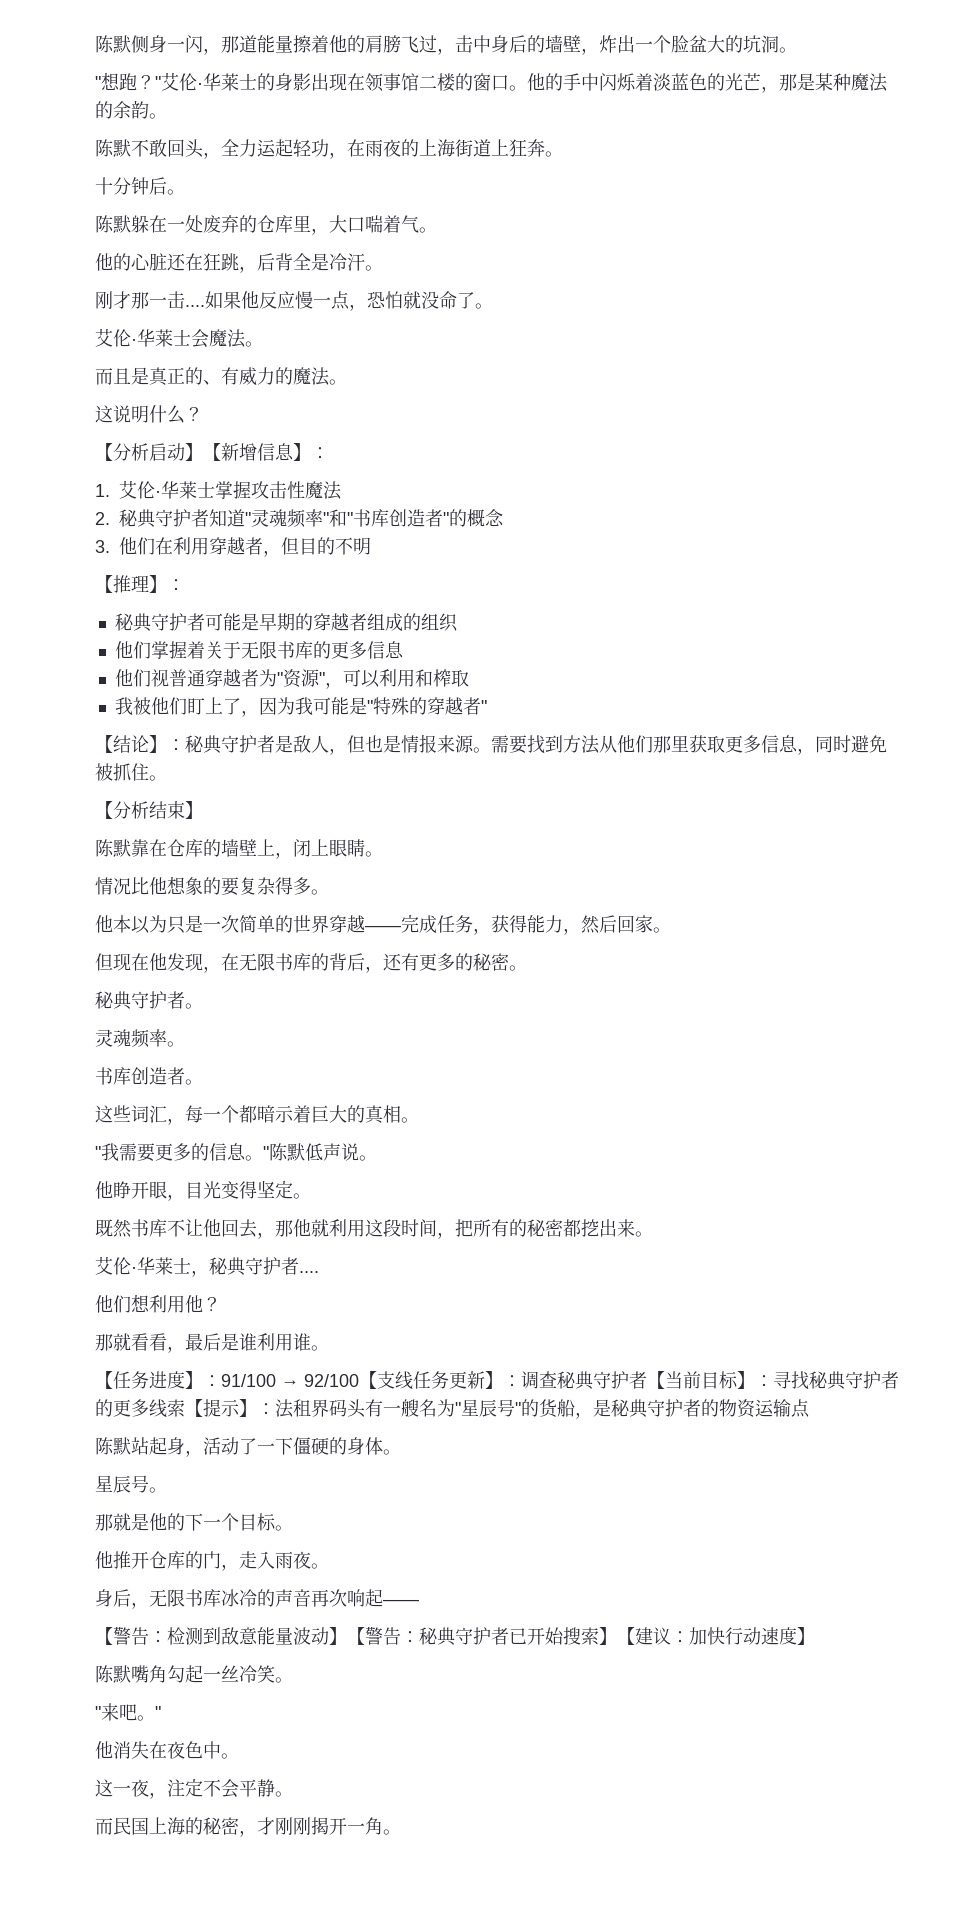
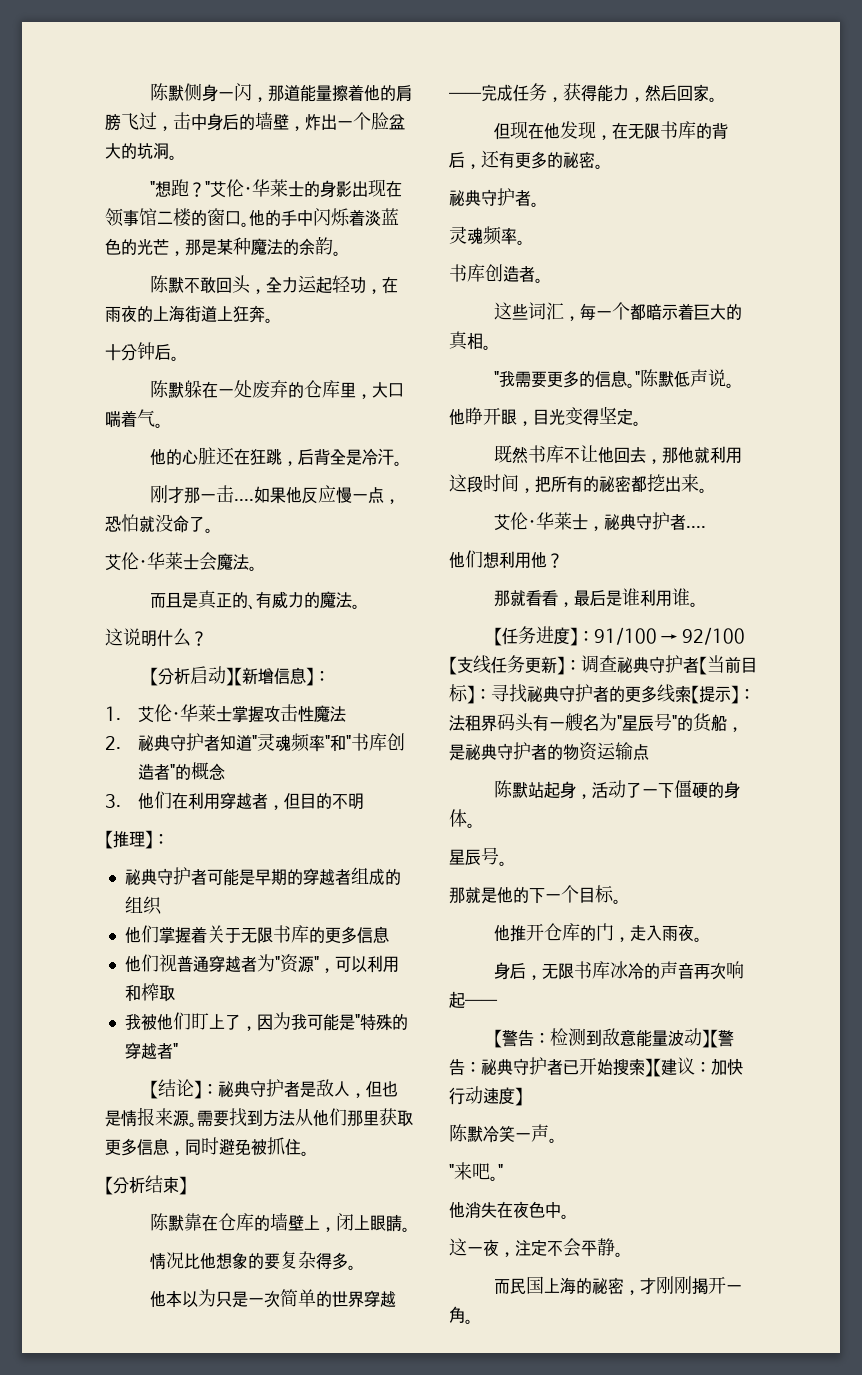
- 陈默嘴角勾起一丝冷笑。
+ 陈默冷笑一声。

